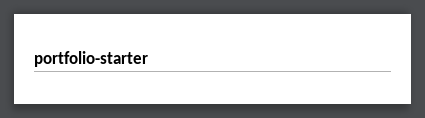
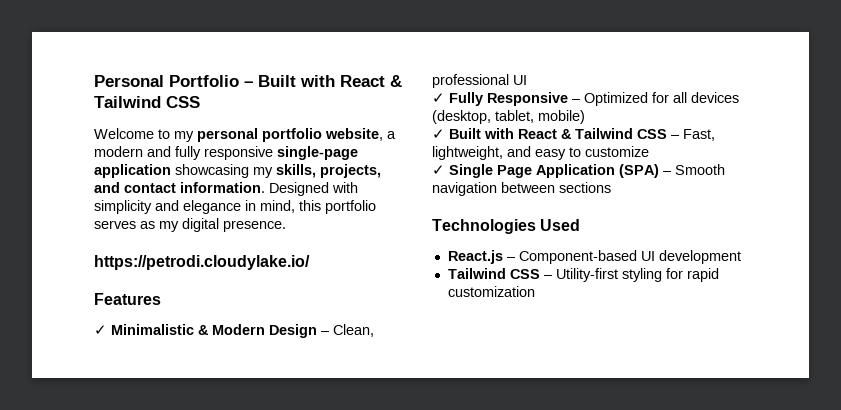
- portfolio-starter
+ Personal Portfolio – Built with React & Tailwind CSS
+ Welcome to my personal portfolio website, a modern and fully responsive single-page application showcasing my skills, projects, and contact information. Designed with simplicity and elegance in mind, this portfolio serves as my digital presence.
+ https://petrodi.cloudylake.io/
+ Features
+ ✓ Minimalistic & Modern Design – Clean, professional UI
+ ✓ Fully Responsive – Optimized for all devices (desktop, tablet, mobile)
+ ✓ Built with React & Tailwind CSS – Fast, lightweight, and easy to customize
+ ✓ Single Page Application (SPA) – Smooth navigation between sections
+ Technologies Used
+ React.js – Component-based UI development
+ Tailwind CSS – Utility-first styling for rapid customization

